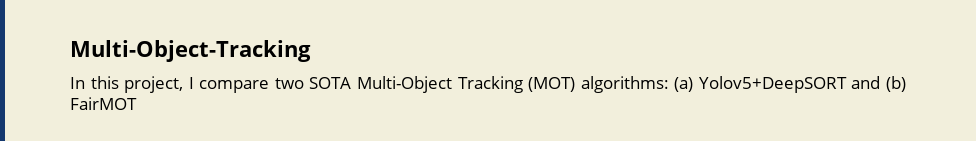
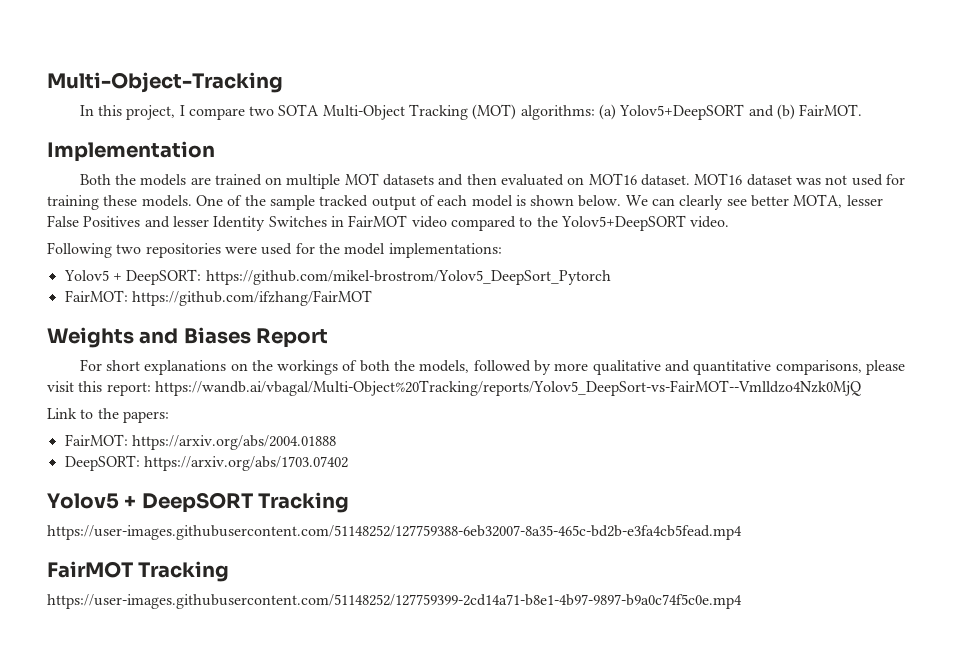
- In this project, I compare two SOTA Multi-Object Tracking (MOT) algorithms: (a) Yolov5+DeepSORT and (b) FairMOT
+ In this project, I compare two SOTA Multi-Object Tracking (MOT) algorithms: (a) Yolov5+DeepSORT and (b) FairMOT.
+ Implementation
+ Both the models are trained on multiple MOT datasets and then evaluated on MOT16 dataset. MOT16 dataset was not used for training these models. One of the sample tracked output of each model is shown below. We can clearly see better MOTA, lesser False Positives and lesser Identity Switches in FairMOT video compared to the Yolov5+DeepSORT video.
+ Following two repositories were used for the model implementations:
+ Yolov5 + DeepSORT: https://github.com/mikel-brostrom/Yolov5_DeepSort_Pytorch
+ FairMOT: https://github.com/ifzhang/FairMOT
+ Weights and Biases Report
+ For short explanations on the workings of both the models, followed by more qualitative and quantitative comparisons, please visit this report: https://wandb.ai/vbagal/Multi-Object%20Tracking/reports/Yolov5_DeepSort-vs-FairMOT--Vmlldzo4Nzk0MjQ
+ Link to the papers:
+ FairMOT: https://arxiv.org/abs/2004.01888
+ DeepSORT: https://arxiv.org/abs/1703.07402
+ Yolov5 + DeepSORT Tracking
+ https://user-images.githubusercontent.com/51148252/127759388-6eb32007-8a35-465c-bd2b-e3fa4cb5fead.mp4
+ FairMOT Tracking
+ https://user-images.githubusercontent.com/51148252/127759399-2cd14a71-b8e1-4b97-9897-b9a0c74f5c0e.mp4

